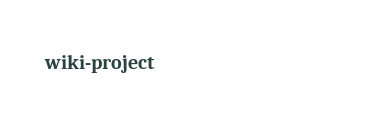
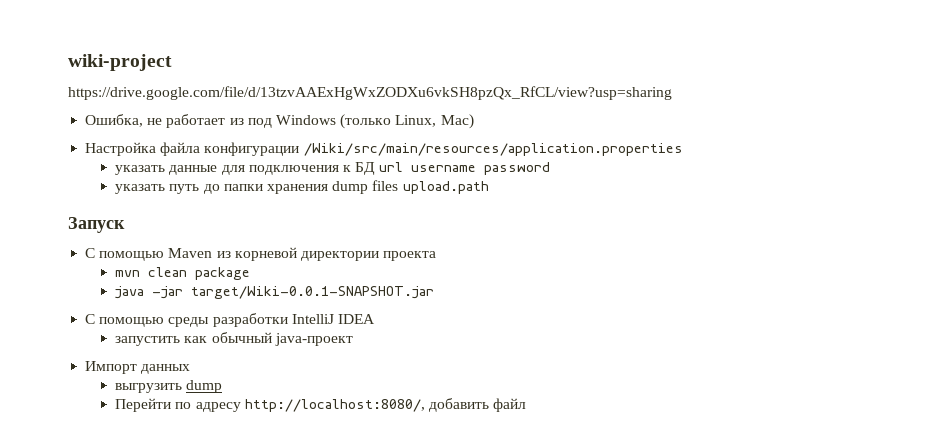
+ https://drive.google.com/file/d/13tzvAAExHgWxZODXu6vkSH8pzQx_RfCL/view?usp=sharing
+ Ошибка, не работает из под Windows (только Linux, Mac)
+ Настройка файла конфигурации /Wiki/src/main/resources/application.properties
+ указать данные для подключения к БД url username password
+ указать путь до папки хранения dump files upload.path
+ Запуск
+ С помощью Maven из корневой директории проекта
+ mvn clean package
+ java -jar target/Wiki-0.0.1-SNAPSHOT.jar
+ С помощью среды разработки IntelliJ IDEA
+ запустить как обычный java-проект
+ Импорт данных
+ выгрузить dump
+ Перейти по адресу http://localhost:8080/, добавить файл

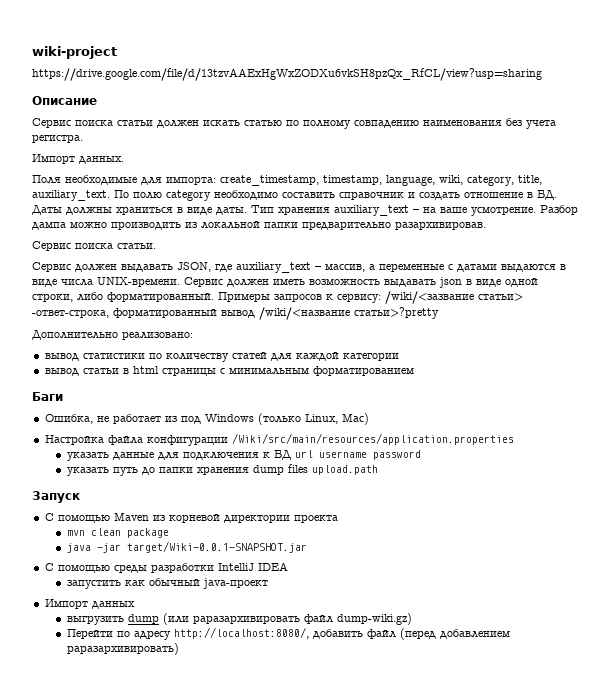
+ Описание
+ Сервис поиска статьи должен искать статью по полному совпадению наименования без учета регистра.
+ Импорт данных.
+ Поля необходимые для импорта: create_timestamp, timestamp, language, wiki, category, title, auxiliary_text. По полю category необходимо составить справочник и создать отношение в БД. Даты должны храниться в виде даты. Тип хранения auxiliary_text – на ваше усмотрение. Разбор дампа можно производить из локальной папки предварительно разархивировав.
+ Сервис поиска статьи.
+ Сервис должен выдавать JSON, где auxiliary_text – массив, а переменные с датами выдаются в виде числа UNIX-времени. Сервис должен иметь возможность выдавать json в виде одной строки, либо форматированный. Примеры запросов к сервису: /wiki/<зазвание статьи> -ответ-строка, форматированный вывод /wiki/<название статьи>?pretty
+ Дополнительно реализовано:
+ вывод статистики по количеству статей для каждой категории
+ вывод статьи в html страницы с минимальным форматированием
+ Баги
- выгрузить dump
+ выгрузить dump (или раразархивировать файл dump-wiki.gz)
- Перейти по адресу http://localhost:8080/, добавить файл
+ Перейти по адресу http://localhost:8080/, добавить файл (перед добавлением раразархивировать)

